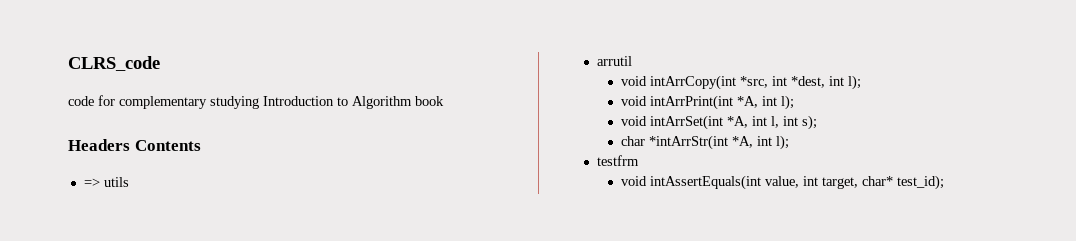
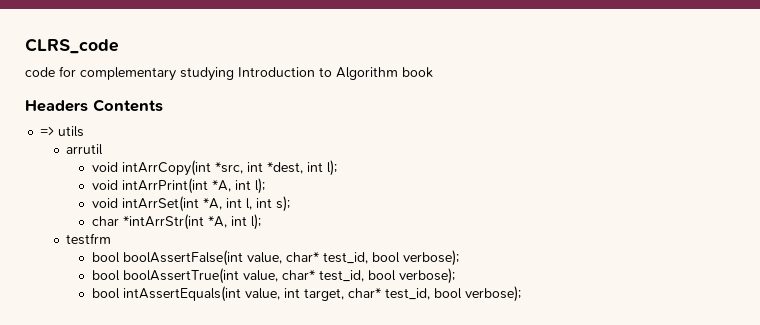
- void intAssertEquals(int value, int target, char* test_id);
+ bool boolAssertFalse(int value, char* test_id, bool verbose);
+ bool boolAssertTrue(int value, char* test_id, bool verbose);
+ bool intAssertEquals(int value, int target, char* test_id, bool verbose);

